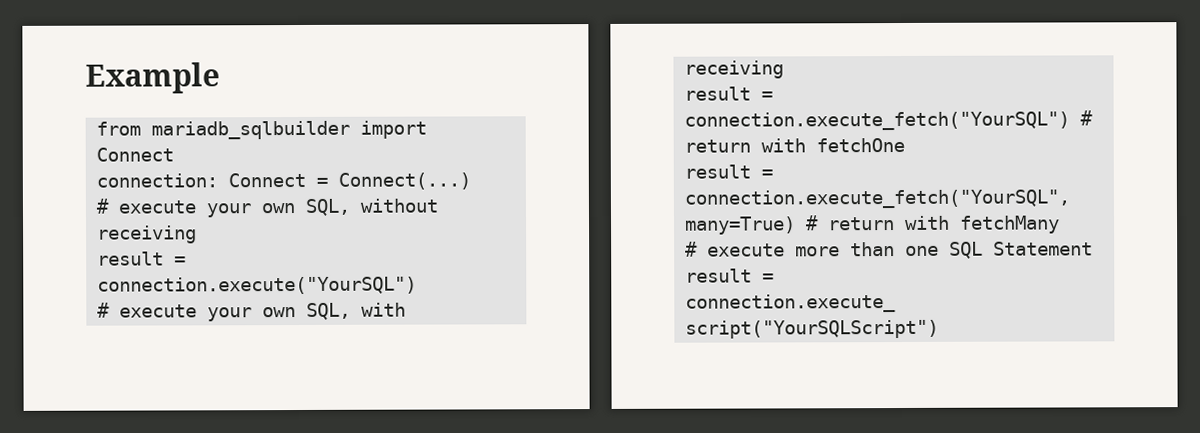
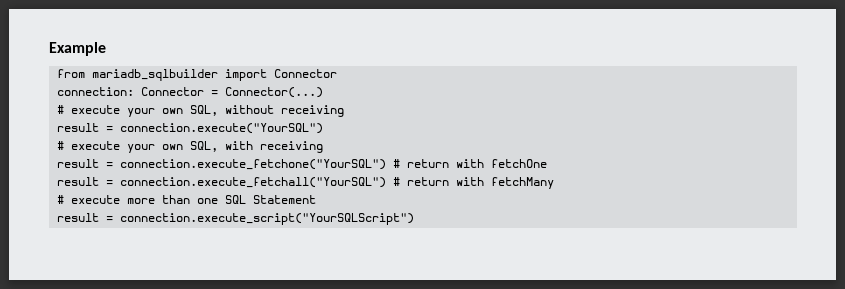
- from mariadb_sqlbuilder import Connect
+ from mariadb_sqlbuilder import Connector
- connection: Connect = Connect(...)
+ connection: Connector = Connector(...)
- result = connection.execute_fetch("YourSQL") # return with fetchOne
+ result = connection.execute_fetchone("YourSQL") # return with fetchOne
- result = connection.execute_fetch("YourSQL", many=True) # return with fetchMany
+ result = connection.execute_fetchall("YourSQL") # return with fetchMany

